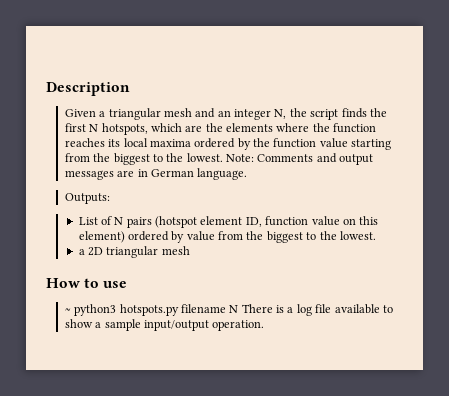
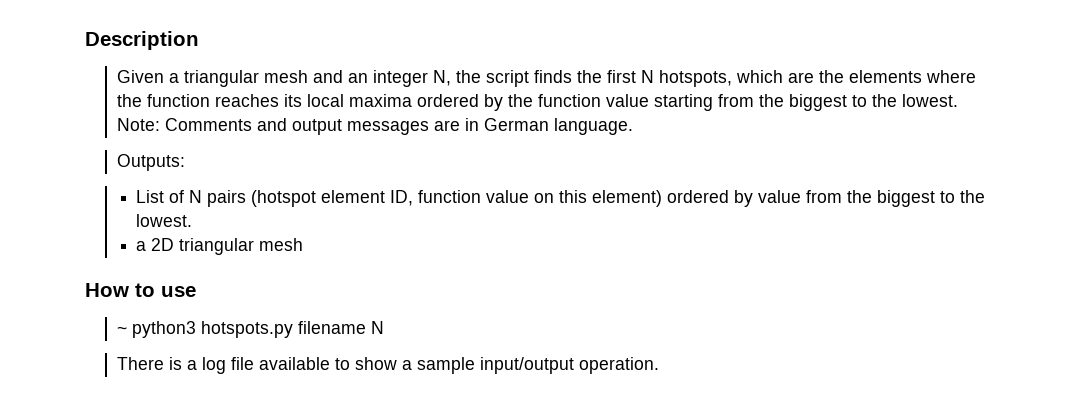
- ~ python3 hotspots.py filename N There is a log file available to show a sample input/output operation.
+ ~ python3 hotspots.py filename N
+ There is a log file available to show a sample input/output operation.

